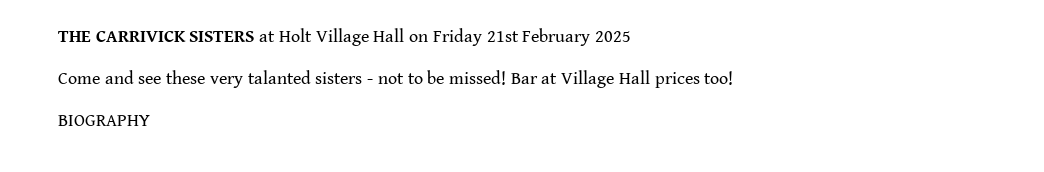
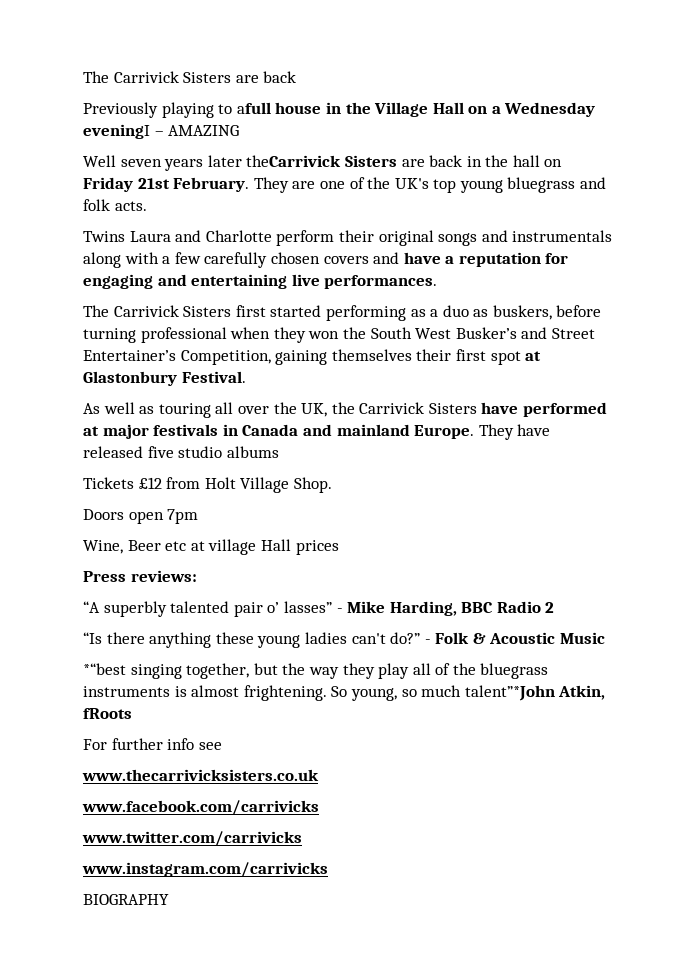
- THE CARRIVICK SISTERS at Holt Village Hall on Friday 21st February 2025
- Come and see these very talanted sisters - not to be missed! Bar at Village Hall prices too!
+ The Carrivick Sisters are back
+ Previously playing to afull house in the Village Hall on a Wednesday eveningI – AMAZING
+ Well seven years later theCarrivick Sisters are back in the hall on Friday 21st February. They are one of the UK's top young bluegrass and folk acts.
+ Twins Laura and Charlotte perform their original songs and instrumentals along with a few carefully chosen covers and have a reputation for engaging and entertaining live performances.
+ The Carrivick Sisters first started performing as a duo as buskers, before turning professional when they won the South West Busker’s and Street Entertainer’s Competition, gaining themselves their first spot at Glastonbury Festival.
+ As well as touring all over the UK, the Carrivick Sisters have performed at major festivals in Canada and mainland Europe. They have released five studio albums
+ Tickets £12 from Holt Village Shop.
+ Doors open 7pm
+ Wine, Beer etc at village Hall prices
+ Press reviews:
+ “A superbly talented pair o’ lasses” - Mike Harding, BBC Radio 2
+ “Is there anything these young ladies can't do?” - Folk & Acoustic Music
+ *“best singing together, but the way they play all of the bluegrass instruments is almost frightening. So young, so much talent”*John Atkin, fRoots
+ For further info see
+ www.thecarrivicksisters.co.uk
+ www.facebook.com/carrivicks
+ www.twitter.com/carrivicks
+ www.instagram.com/carrivicks

